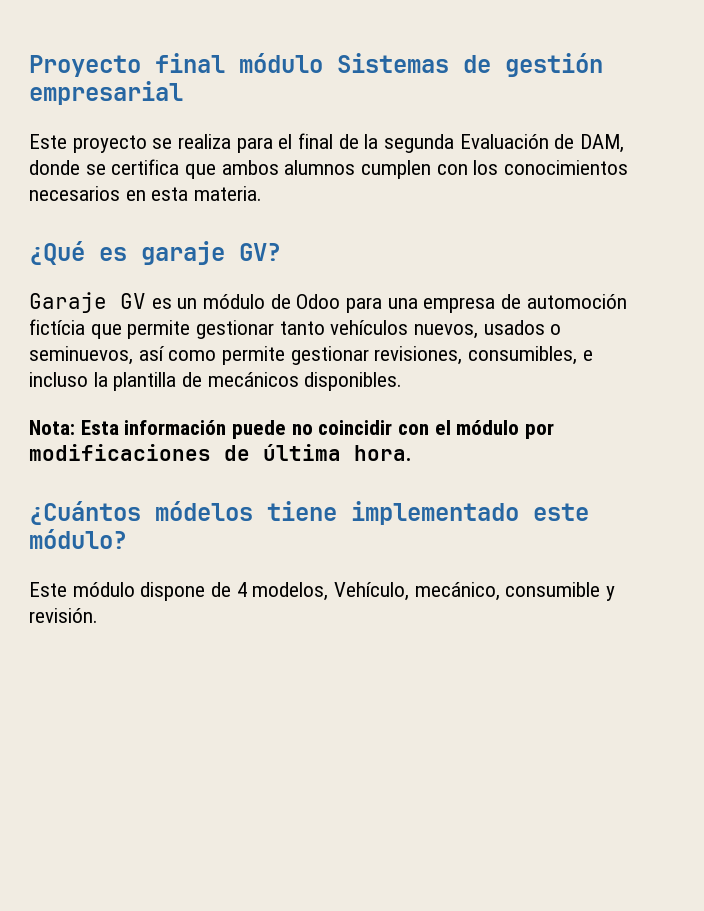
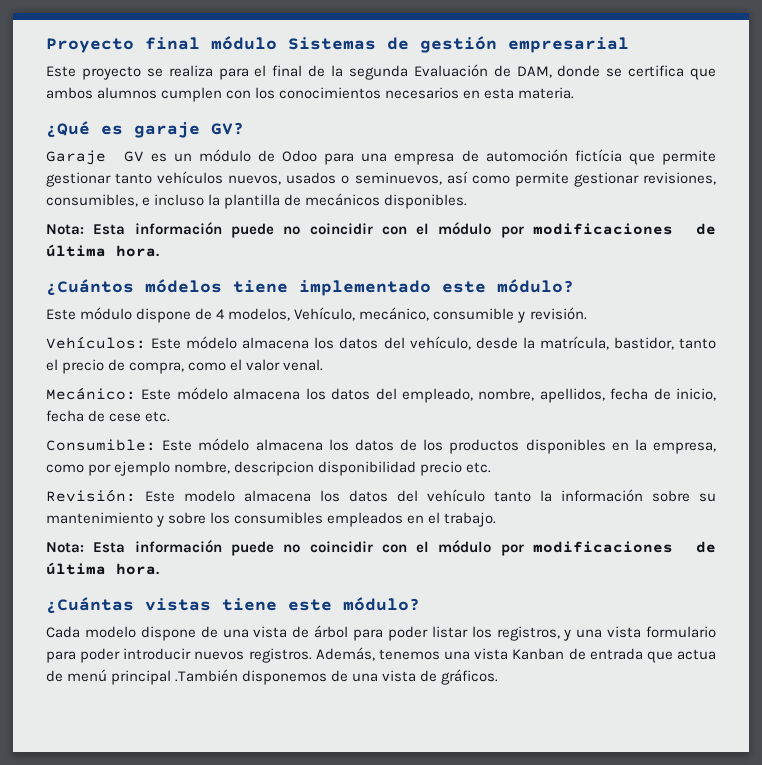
+ Vehículos: Este módelo almacena los datos del vehículo, desde la matrícula, bastidor, tanto el precio de compra, como el valor venal.
+ Mecánico: Este módelo almacena los datos del empleado, nombre, apellidos, fecha de inicio, fecha de cese etc.
+ Consumible: Este módelo almacena los datos de los productos disponibles en la empresa, como por ejemplo nombre, descripcion disponibilidad precio etc.
+ Revisión: Este modelo almacena los datos del vehículo tanto la información sobre su mantenimiento y sobre los consumibles empleados en el trabajo.
+ Nota: Esta información puede no coincidir con el módulo por modificaciones de última hora.
+ ¿Cuántas vistas tiene este módulo?
+ Cada modelo dispone de una vista de árbol para poder listar los registros, y una vista formulario para poder introducir nuevos registros. Además, tenemos una vista Kanban de entrada que actua de menú principal .También disponemos de una vista de gráficos.

